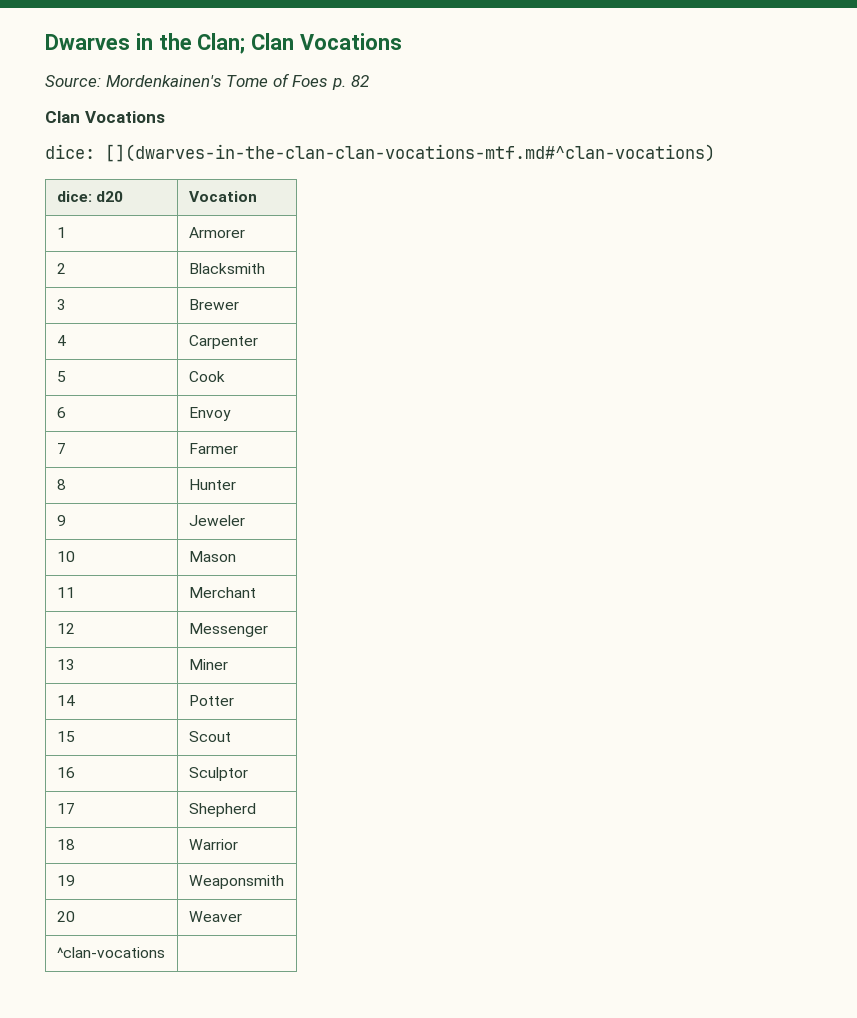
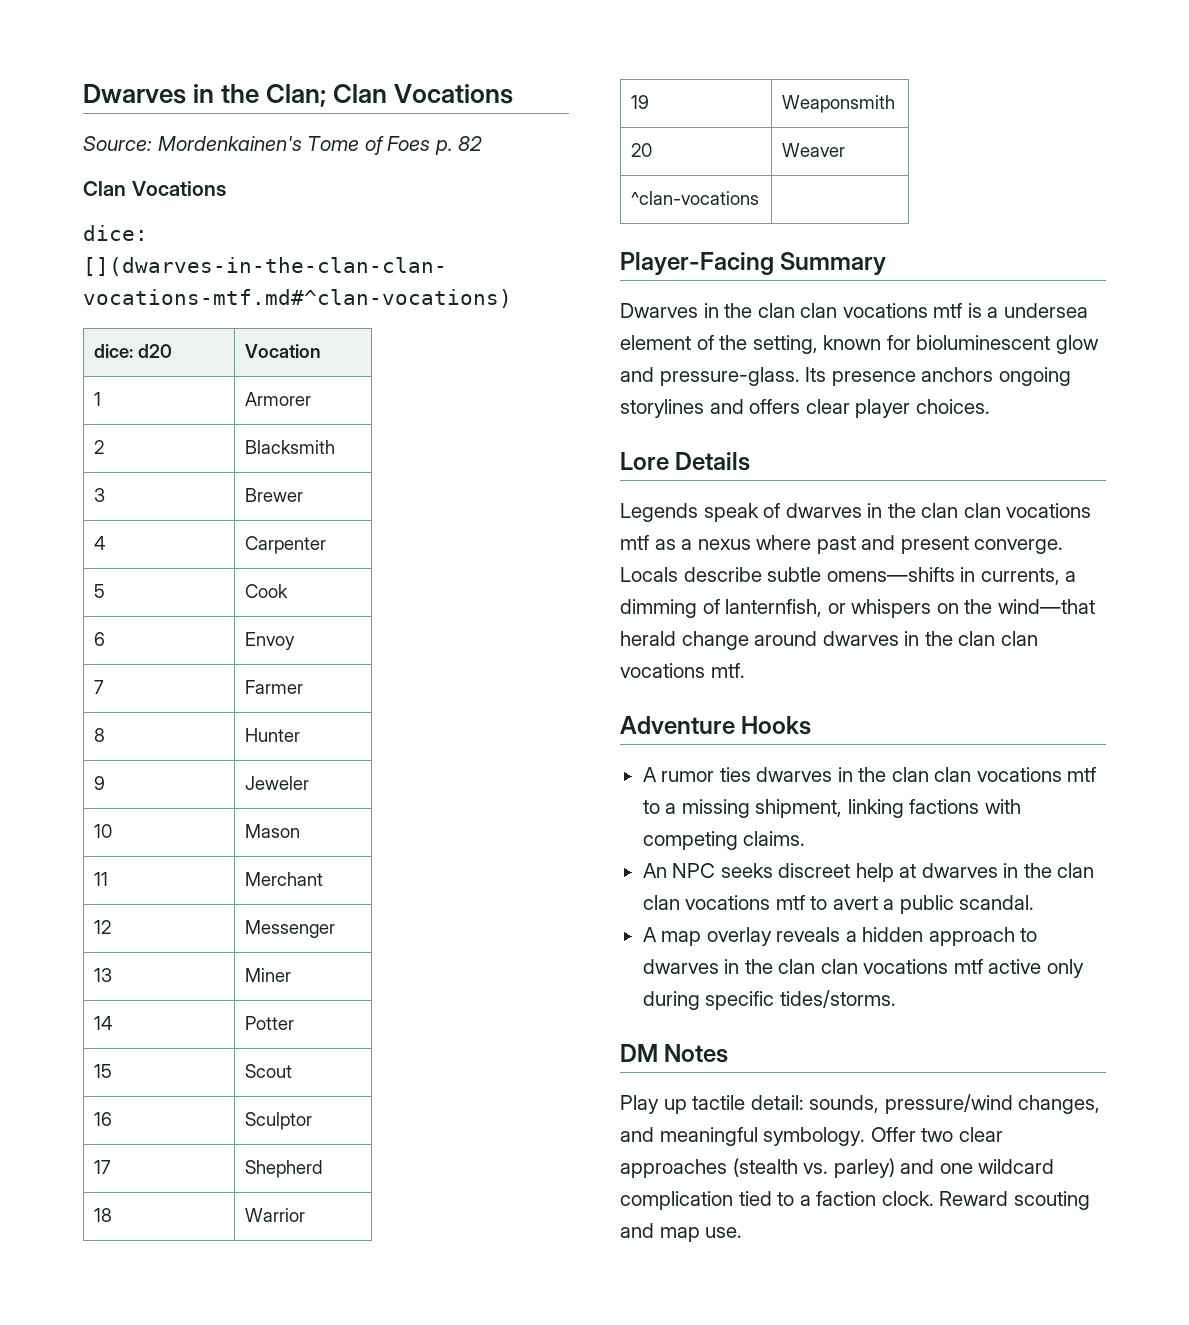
+ Player-Facing Summary
+ Dwarves in the clan clan vocations mtf is a undersea element of the setting, known for bioluminescent glow and pressure-glass. Its presence anchors ongoing storylines and offers clear player choices.
+ Lore Details
+ Legends speak of dwarves in the clan clan vocations mtf as a nexus where past and present converge. Locals describe subtle omens—shifts in currents, a dimming of lanternfish, or whispers on the wind—that herald change around dwarves in the clan clan vocations mtf.
+ Adventure Hooks
+ A rumor ties dwarves in the clan clan vocations mtf to a missing shipment, linking factions with competing claims.
+ An NPC seeks discreet help at dwarves in the clan clan vocations mtf to avert a public scandal.
+ A map overlay reveals a hidden approach to dwarves in the clan clan vocations mtf active only during specific tides/storms.
+ DM Notes
+ Play up tactile detail: sounds, pressure/wind changes, and meaningful symbology. Offer two clear approaches (stealth vs. parley) and one wildcard complication tied to a faction clock. Reward scouting and map use.

